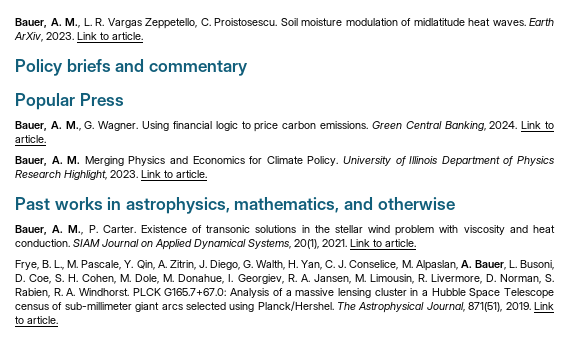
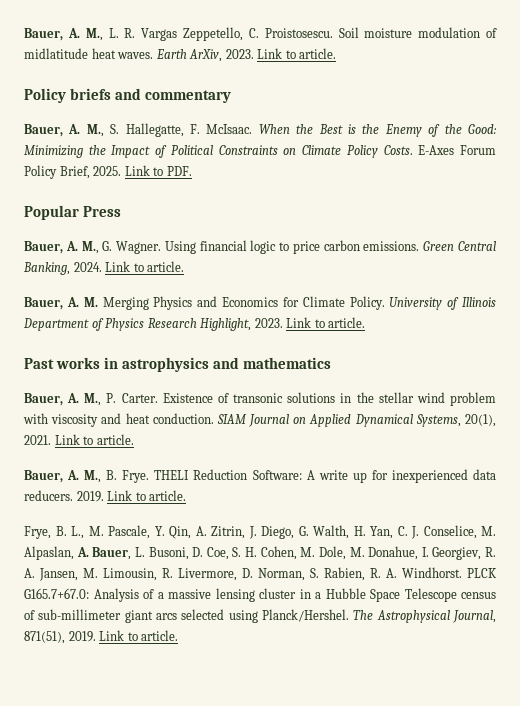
+ Bauer, A. M., S. Hallegatte, F. McIsaac. When the Best is the Enemy of the Good: Minimizing the Impact of Political Constraints on Climate Policy Costs. E-Axes Forum Policy Brief, 2025. Link to PDF.
- Past works in astrophysics, mathematics, and otherwise
+ Past works in astrophysics and mathematics
+ Bauer, A. M., B. Frye. THELI Reduction Software: A write up for inexperienced data reducers. 2019. Link to article.

